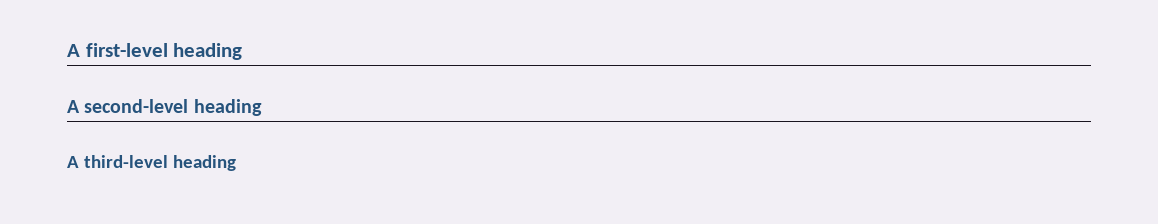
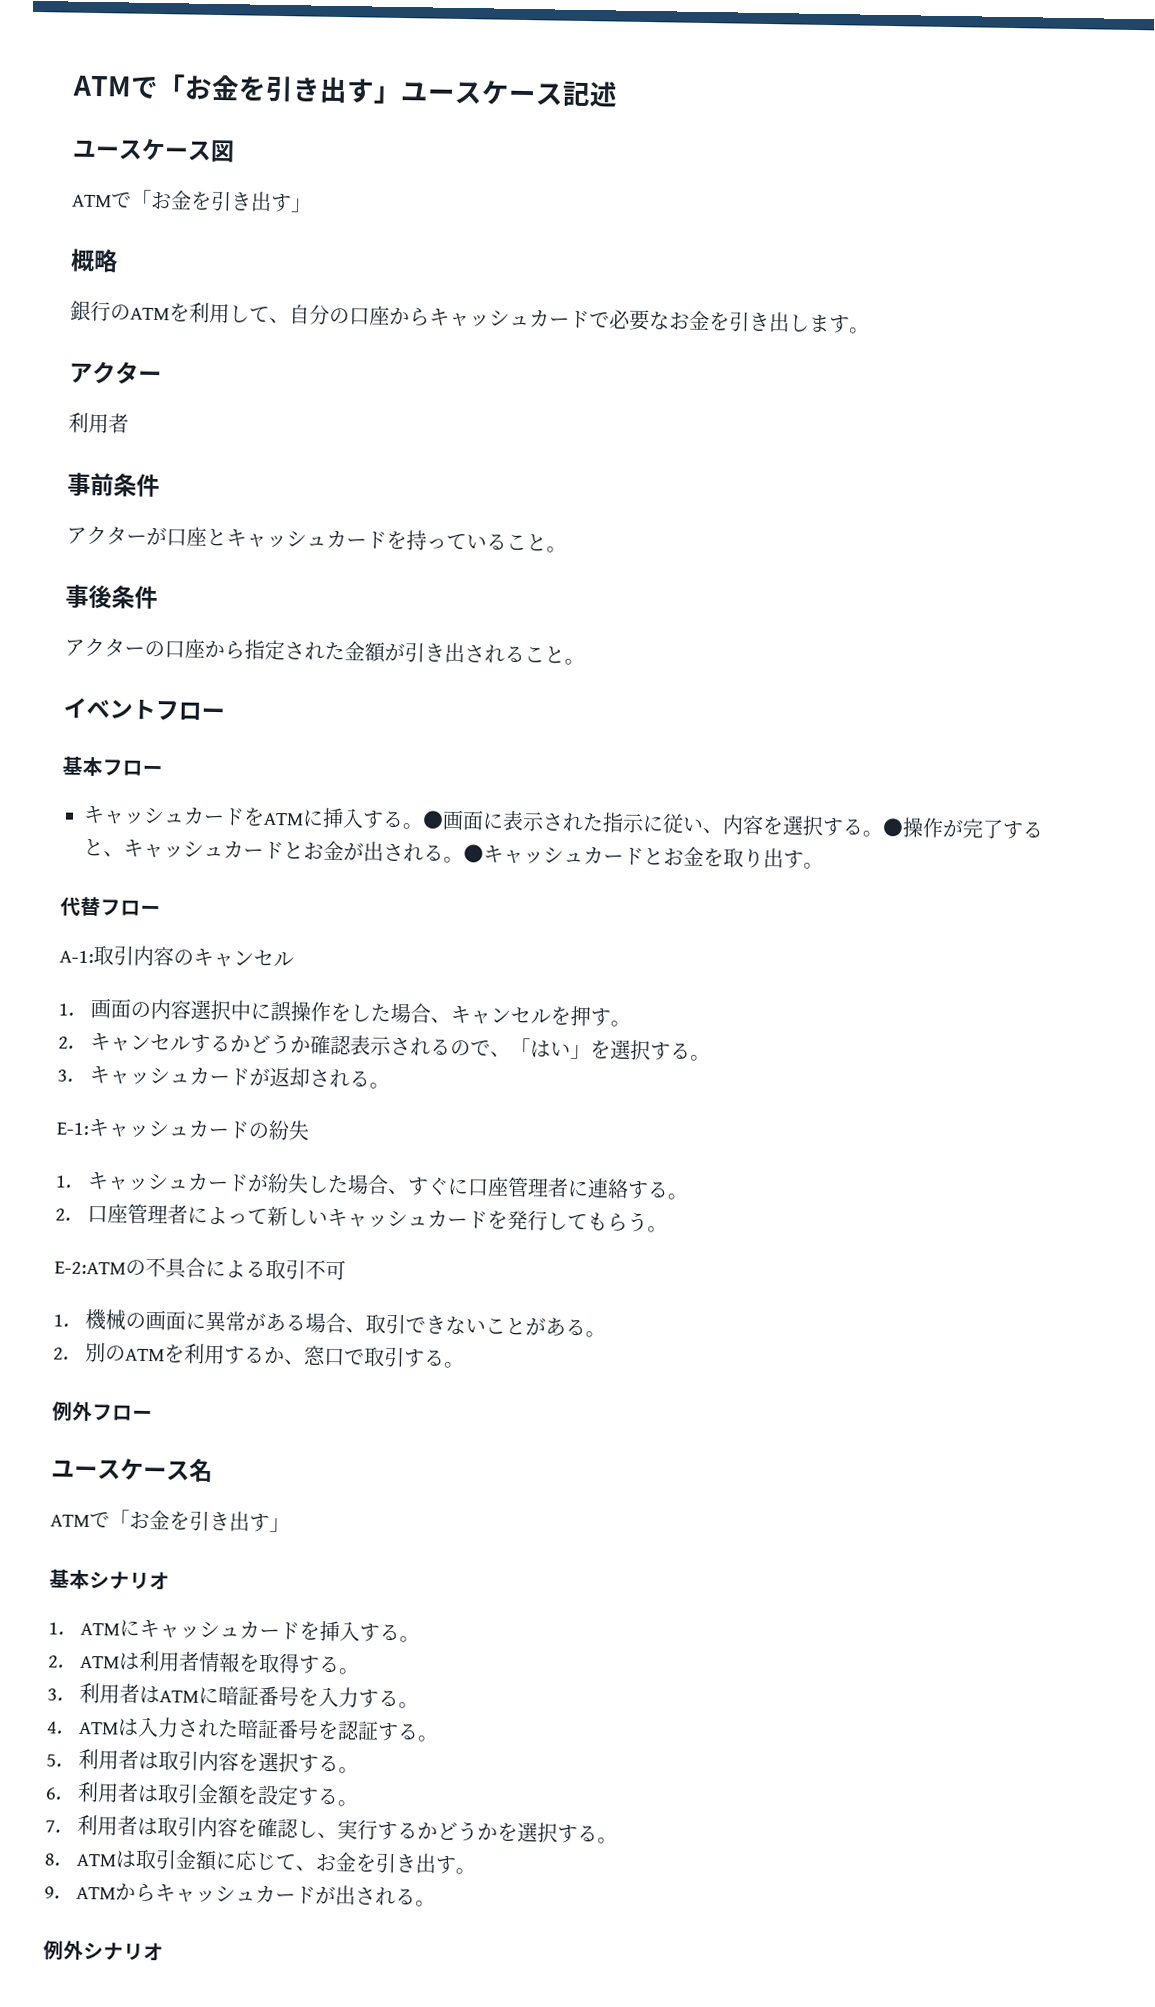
- A first-level heading
- A second-level heading
- A third-level heading
+ ATMで「お金を引き出す」ユースケース記述
+ ユースケース図
+ ATMで「お金を引き出す」
+ 概略
+ 銀行のATMを利用して、自分の口座からキャッシュカードで必要なお金を引き出します。
+ アクター
+ 利用者
+ 事前条件
+ アクターが口座とキャッシュカードを持っていること。
+ 事後条件
+ アクターの口座から指定された金額が引き出されること。
+ イベントフロー
+ 基本フロー
+ キャッシュカードをATMに挿入する。●画面に表示された指示に従い、内容を選択する。●操作が完了すると、キャッシュカードとお金が出される。●キャッシュカードとお金を取り出す。
+ 代替フロー
+ A-1:取引内容のキャンセル
+ 1.画面の内容選択中に誤操作をした場合、キャンセルを押す。
+ 2.キャンセルするかどうか確認表示されるので、「はい」を選択する。
+ 3.キャッシュカードが返却される。
+ E-1:キャッシュカードの紛失
+ 1.キャッシュカードが紛失した場合、すぐに口座管理者に連絡する。
+ 2.口座管理者によって新しいキャッシュカードを発行してもらう。
+ E-2:ATMの不具合による取引不可
+ 1.機械の画面に異常がある場合、取引できないことがある。
+ 2.別のATMを利用するか、窓口で取引する。
+ 例外フロー
+ ユースケース名
+ ATMで「お金を引き出す」
+ 基本シナリオ
+ 1. ATMにキャッシュカードを挿入する。
+ 2. ATMは利用者情報を取得する。
+ 3.利用者はATMに暗証番号を入力する。
+ 4. ATMは入力された暗証番号を認証する。
+ 5.利用者は取引内容を選択する。
+ 6.利用者は取引金額を設定する。
+ 7.利用者は取引内容を確認し、実行するかどうかを選択する。
+ 8. ATMは取引金額に応じて、お金を引き出す。
+ 9. ATMからキャッシュカードが出される。
+ 例外シナリオ

